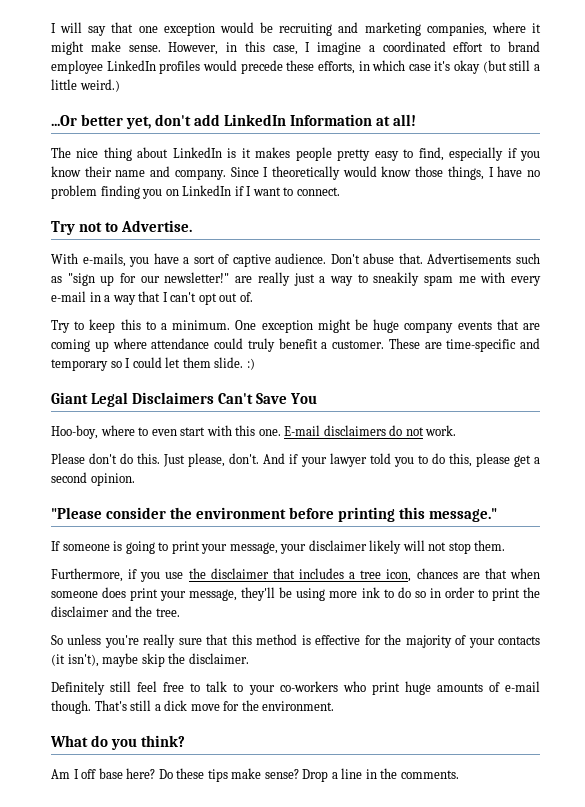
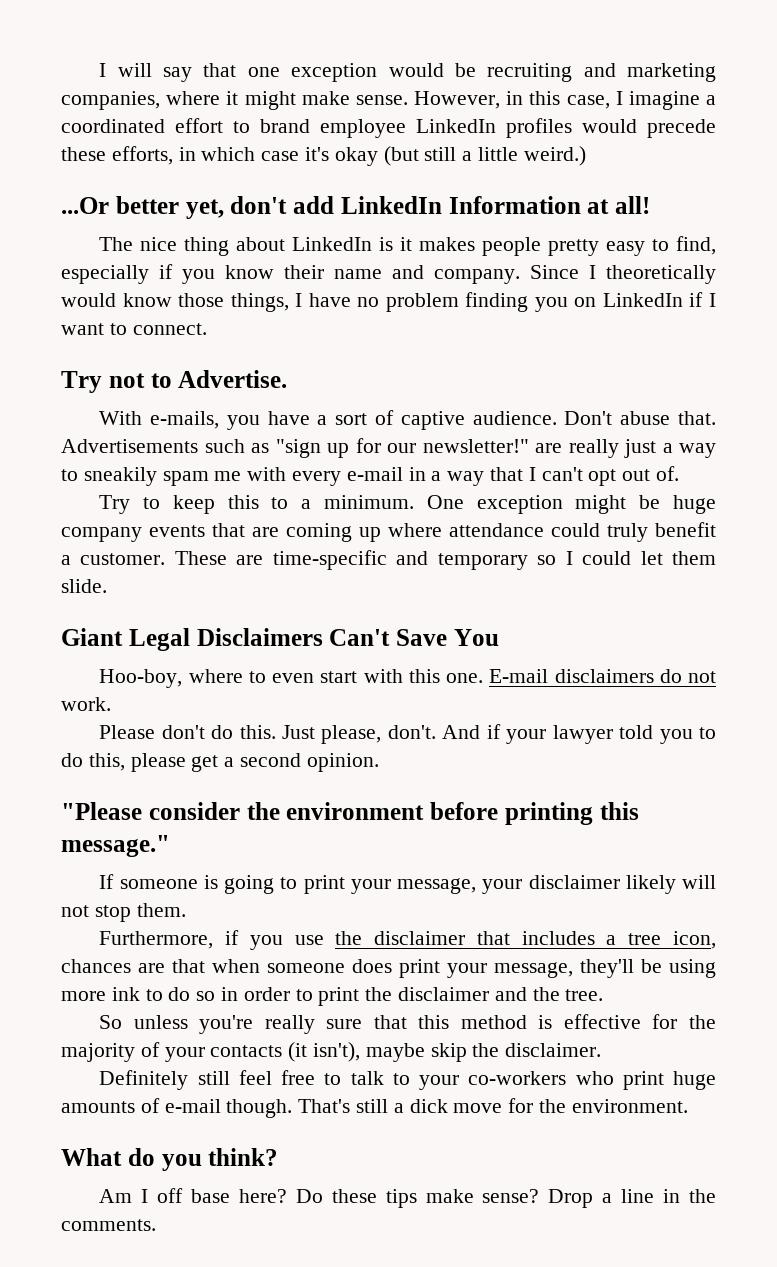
- These are time-specific and temporary so I could let them slide. :)
+ These are time-specific and temporary so I could let them slide.

